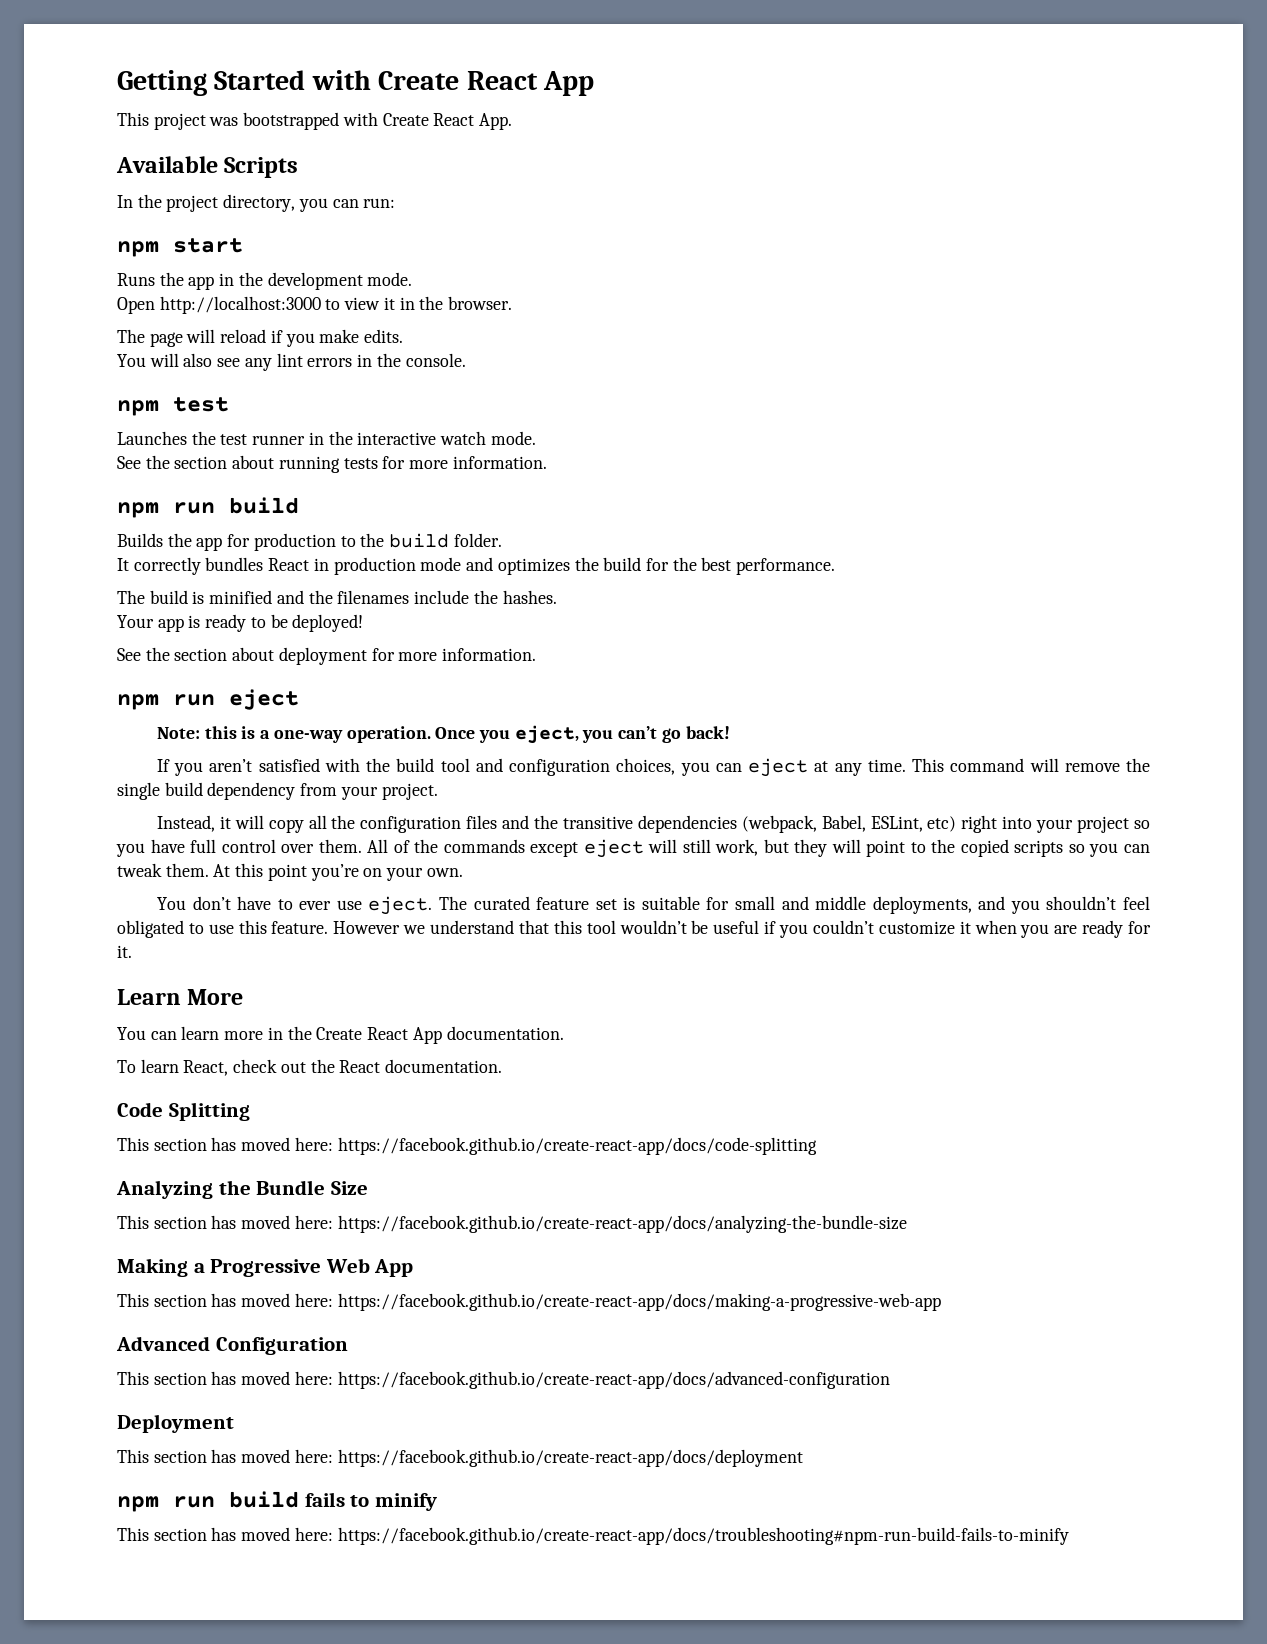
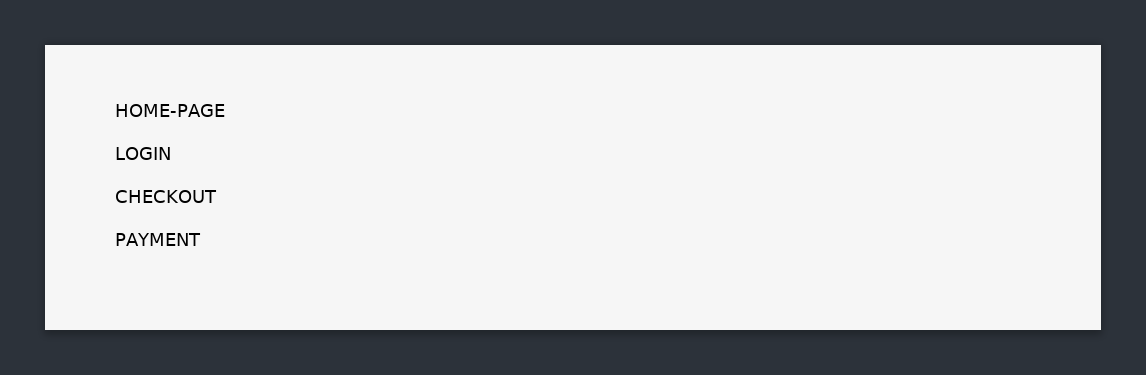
- Getting Started with Create React App
- This project was bootstrapped with Create React App.
- Available Scripts
- In the project directory, you can run:
- npm start
- Runs the app in the development mode.
- Open http://localhost:3000 to view it in the browser.
- The page will reload if you make edits.
- You will also see any lint errors in the console.
- npm test
- Launches the test runner in the interactive watch mode.
- See the section about running tests for more information.
- npm run build
- Builds the app for production to the build folder.
- It correctly bundles React in production mode and optimizes the build for the best performance.
- The build is minified and the filenames include the hashes.
- Your app is ready to be deployed!
- See the section about deployment for more information.
- npm run eject
- Note: this is a one-way operation. Once you eject, you can’t go back!
- If you aren’t satisfied with the build tool and configuration choices, you can eject at any time. This command will remove the single build dependency from your project.
- Instead, it will copy all the configuration files and the transitive dependencies (webpack, Babel, ESLint, etc) right into your project so you have full control over them. All of the commands except eject will still work, but they will point to the copied scripts so you can tweak them. At this point you’re on your own.
- You don’t have to ever use eject. The curated feature set is suitable for small and middle deployments, and you shouldn’t feel obligated to use this feature. However we understand that this tool wouldn’t be useful if you couldn’t customize it when you are ready for it.
- Learn More
- You can learn more in the Create React App documentation.
- To learn React, check out the React documentation.
- Code Splitting
- This section has moved here: https://facebook.github.io/create-react-app/docs/code-splitting
- Analyzing the Bundle Size
- This section has moved here: https://facebook.github.io/create-react-app/docs/analyzing-the-bundle-size
- Making a Progressive Web App
- This section has moved here: https://facebook.github.io/create-react-app/docs/making-a-progressive-web-app
- Advanced Configuration
- This section has moved here: https://facebook.github.io/create-react-app/docs/advanced-configuration
- Deployment
- This section has moved here: https://facebook.github.io/create-react-app/docs/deployment
- npm run build fails to minify
- This section has moved here: https://facebook.github.io/create-react-app/docs/troubleshooting#npm-run-build-fails-to-minify
+ HOME-PAGE
+ LOGIN
+ CHECKOUT
+ PAYMENT

